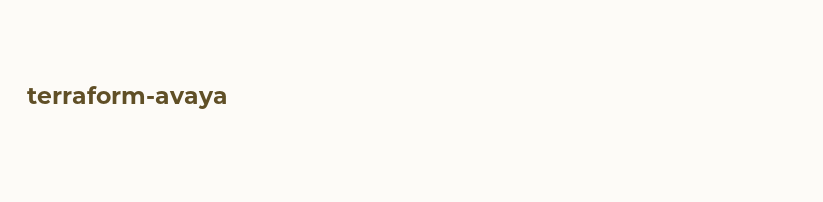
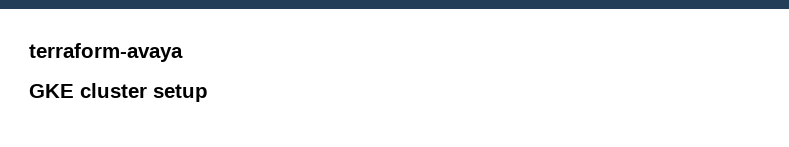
+ GKE cluster setup

